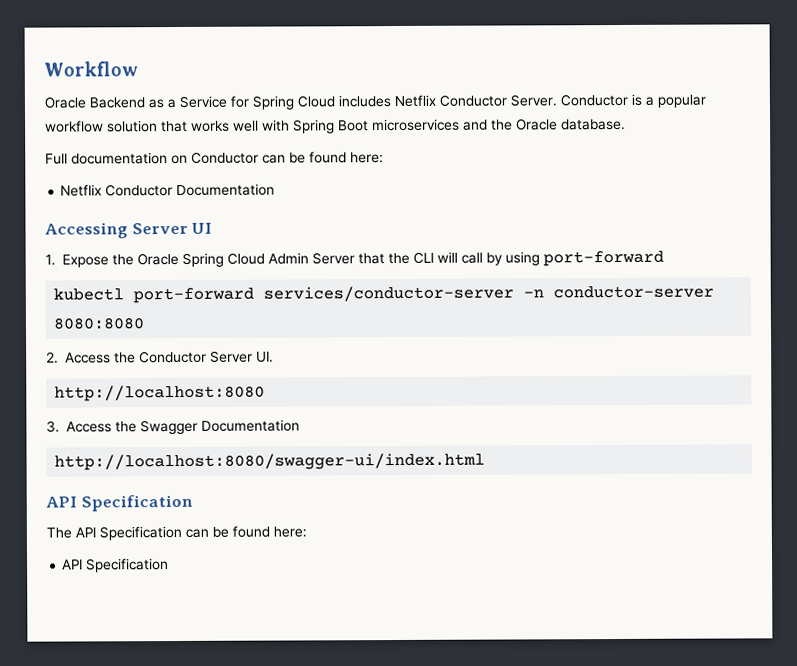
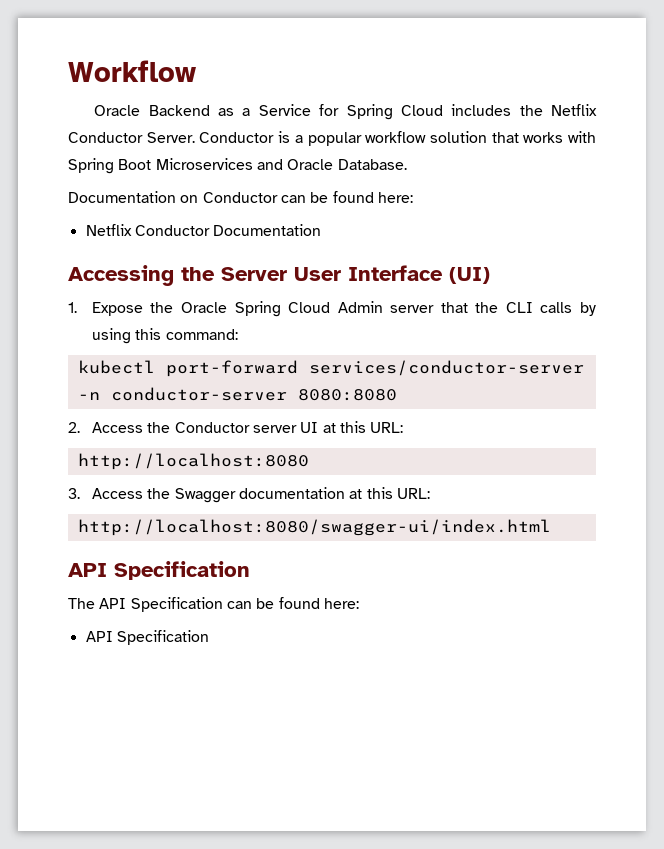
- Oracle Backend as a Service for Spring Cloud includes Netflix Conductor Server.
+ Oracle Backend as a Service for Spring Cloud includes the Netflix Conductor Server.
- Conductor is a popular workflow solution that works well with Spring Boot microservices and the Oracle database.
- Full documentation on Conductor can be found here:
+ Conductor is a popular workflow solution that works with Spring Boot Microservices and Oracle Database.
+ Documentation on Conductor can be found here:
- Accessing Server UI
+ Accessing the Server User Interface (UI)
- 1. Expose the Oracle Spring Cloud Admin Server that the CLI will call by using port-forward
+ 1. Expose the Oracle Spring Cloud Admin server that the CLI calls by using this command:
- 2. Access the Conductor Server UI.
+ 2. Access the Conductor server UI at this URL:
- 3. Access the Swagger Documentation
+ 3. Access the Swagger documentation at this URL:

